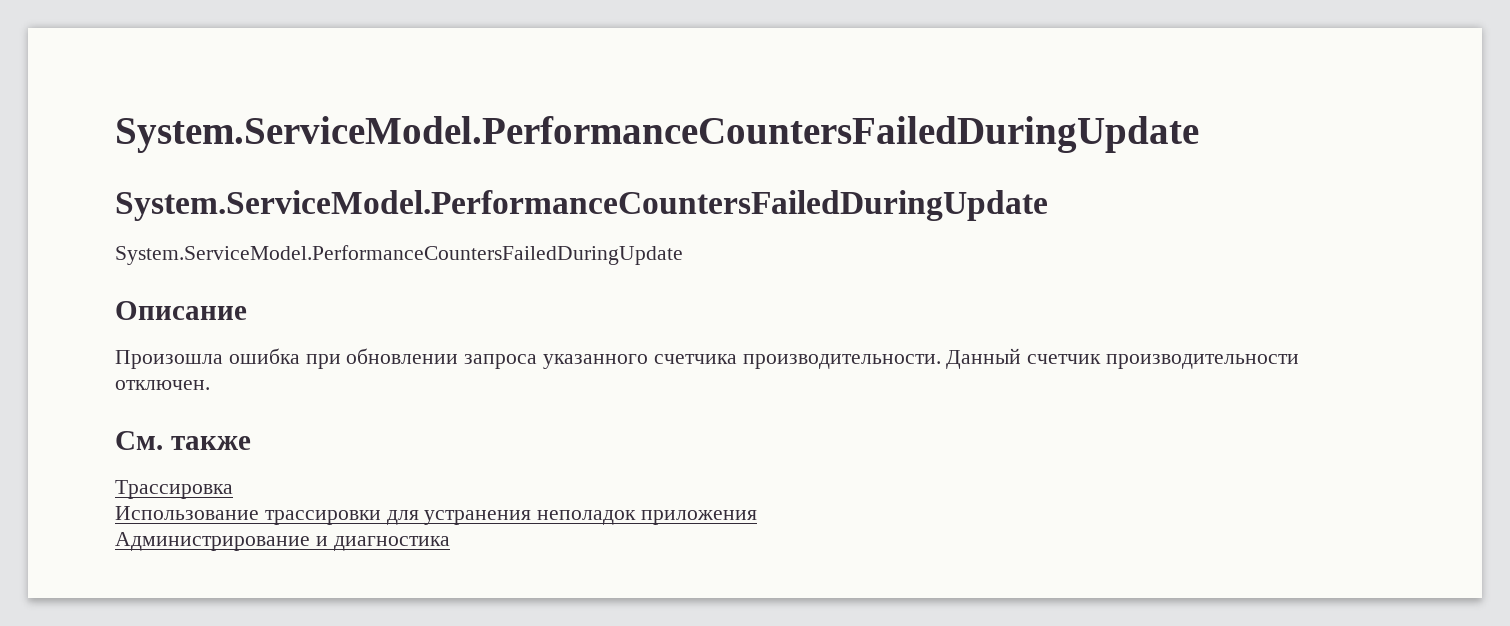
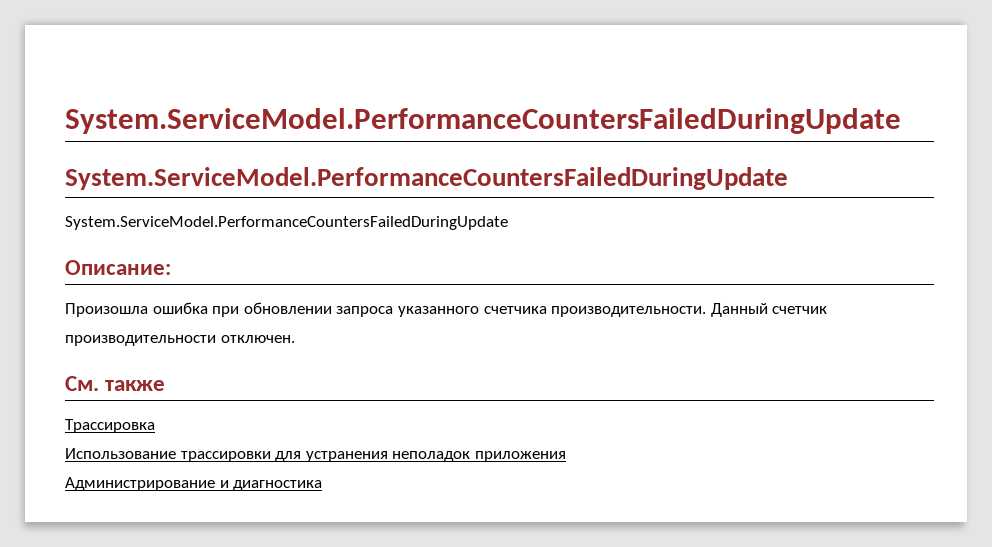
- Описание
+ Описание:

